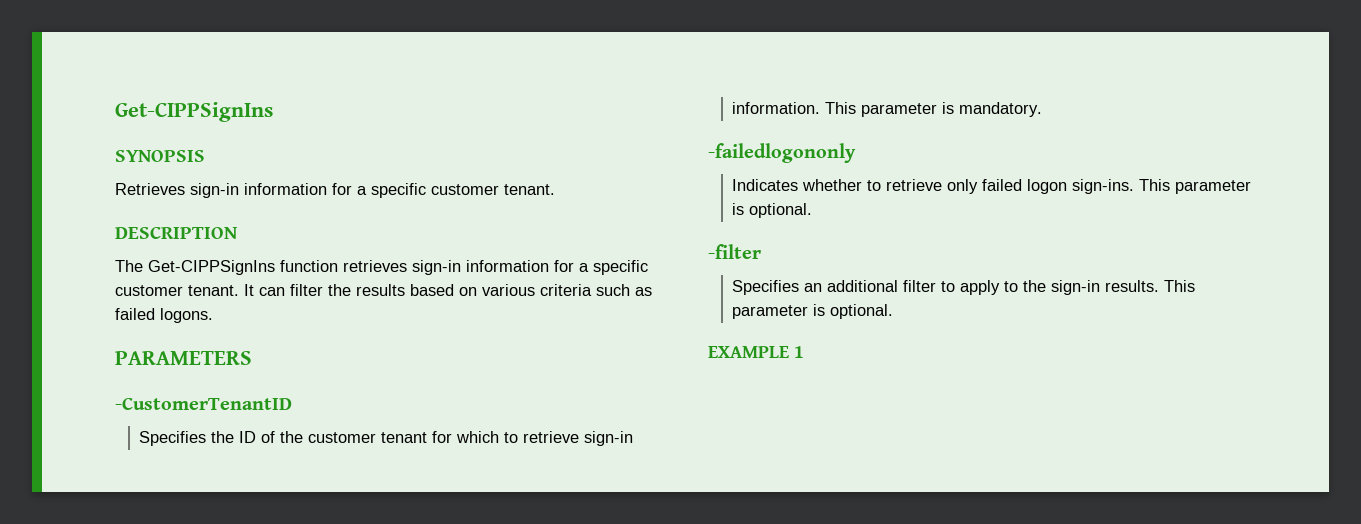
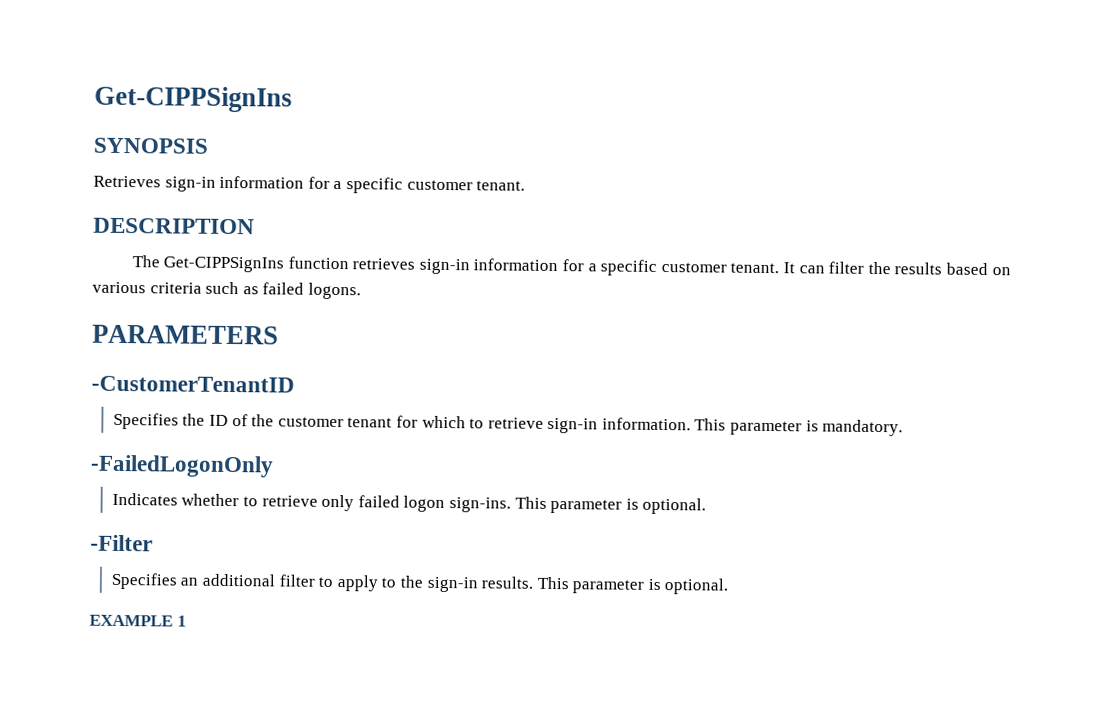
- -failedlogononly
+ -FailedLogonOnly
- -filter
+ -Filter

